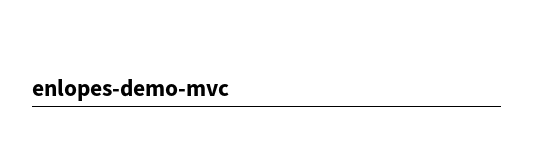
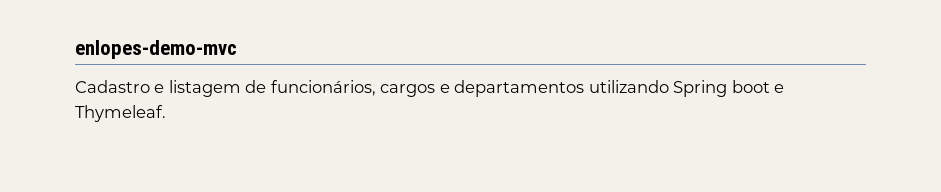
+ Cadastro e listagem de funcionários, cargos e departamentos utilizando Spring boot e Thymeleaf.

